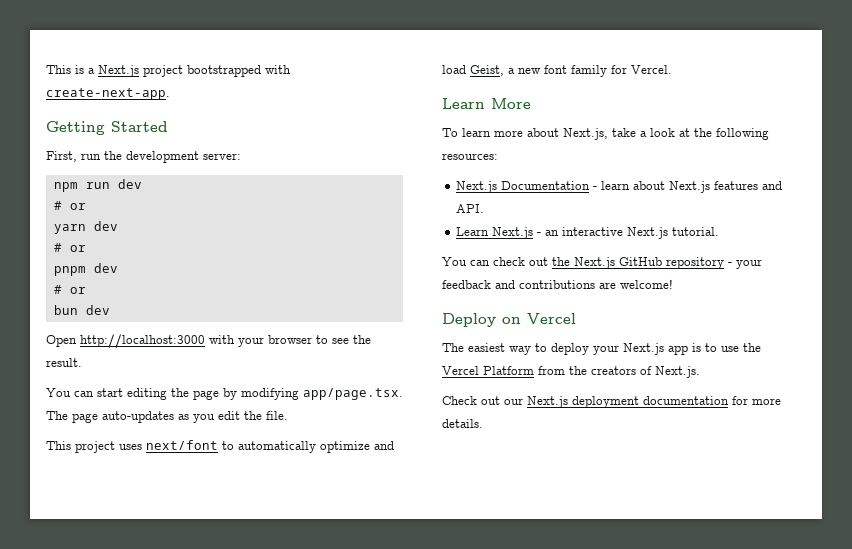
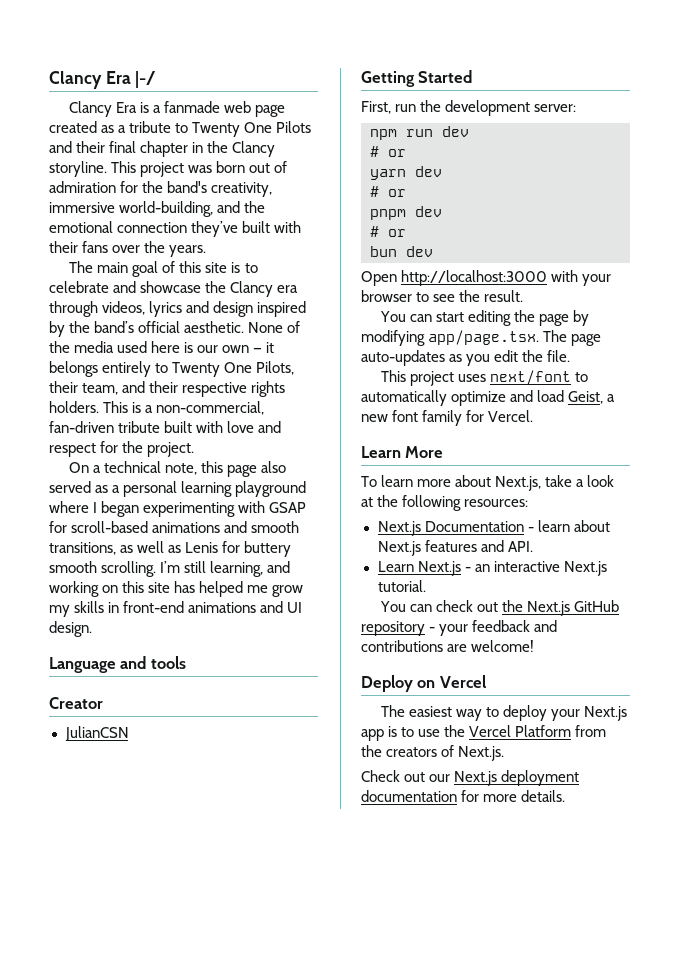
- This is a Next.js project bootstrapped with create-next-app.
+ Clancy Era |-/
+ Clancy Era is a fanmade web page created as a tribute to Twenty One Pilots and their final chapter in the Clancy storyline. This project was born out of admiration for the band's creativity, immersive world-building, and the emotional connection they’ve built with their fans over the years.
+ The main goal of this site is to celebrate and showcase the Clancy era through videos, lyrics and design inspired by the band’s official aesthetic. None of the media used here is our own — it belongs entirely to Twenty One Pilots, their team, and their respective rights holders. This is a non-commercial, fan-driven tribute built with love and respect for the project.
+ On a technical note, this page also served as a personal learning playground where I began experimenting with GSAP for scroll-based animations and smooth transitions, as well as Lenis for buttery smooth scrolling. I’m still learning, and working on this site has helped me grow my skills in front-end animations and UI design.
+ Language and tools
+ Creator
+ JulianCSN

